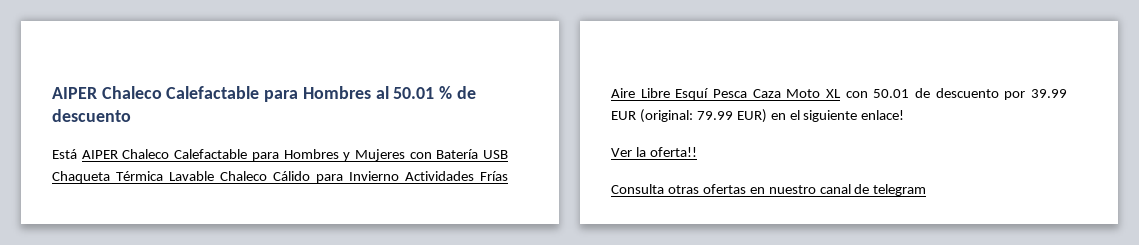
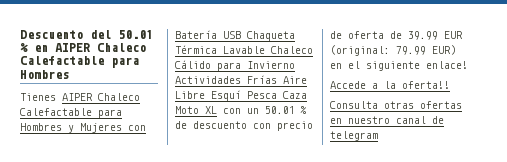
- AIPER Chaleco Calefactable para Hombres al 50.01 % de descuento
- Está AIPER Chaleco Calefactable para Hombres y Mujeres con Batería USB Chaqueta Térmica Lavable Chaleco Cálido para Invierno Actividades Frías Aire Libre Esquí Pesca Caza Moto XL con 50.01 de descuento por 39.99 EUR (original: 79.99 EUR) en el siguiente enlace!
+ Descuento del 50.01 % en AIPER Chaleco Calefactable para Hombres
+ Tienes AIPER Chaleco Calefactable para Hombres y Mujeres con Batería USB Chaqueta Térmica Lavable Chaleco Cálido para Invierno Actividades Frías Aire Libre Esquí Pesca Caza Moto XL con un 50.01 % de descuento con precio de oferta de 39.99 EUR (original: 79.99 EUR) en el siguiente enlace!
- Ver la oferta!!
+ Accede a la oferta!!

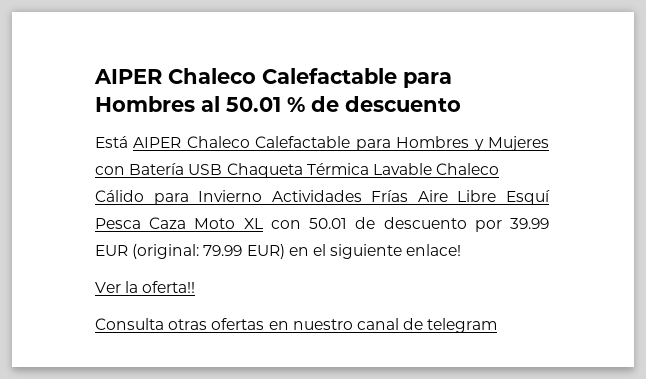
- Descuento del 50.01 % en AIPER Chaleco Calefactable para Hombres
- Tienes AIPER Chaleco Calefactable para Hombres y Mujeres con Batería USB Chaqueta Térmica Lavable Chaleco Cálido para Invierno Actividades Frías Aire Libre Esquí Pesca Caza Moto XL con un 50.01 % de descuento con precio de oferta de 39.99 EUR (original: 79.99 EUR) en el siguiente enlace!
+ AIPER Chaleco Calefactable para Hombres al 50.01 % de descuento
+ Está AIPER Chaleco Calefactable para Hombres y Mujeres con Batería USB Chaqueta Térmica Lavable Chaleco Cálido para Invierno Actividades Frías Aire Libre Esquí Pesca Caza Moto XL con 50.01 de descuento por 39.99 EUR (original: 79.99 EUR) en el siguiente enlace!
- Accede a la oferta!!
+ Ver la oferta!!

